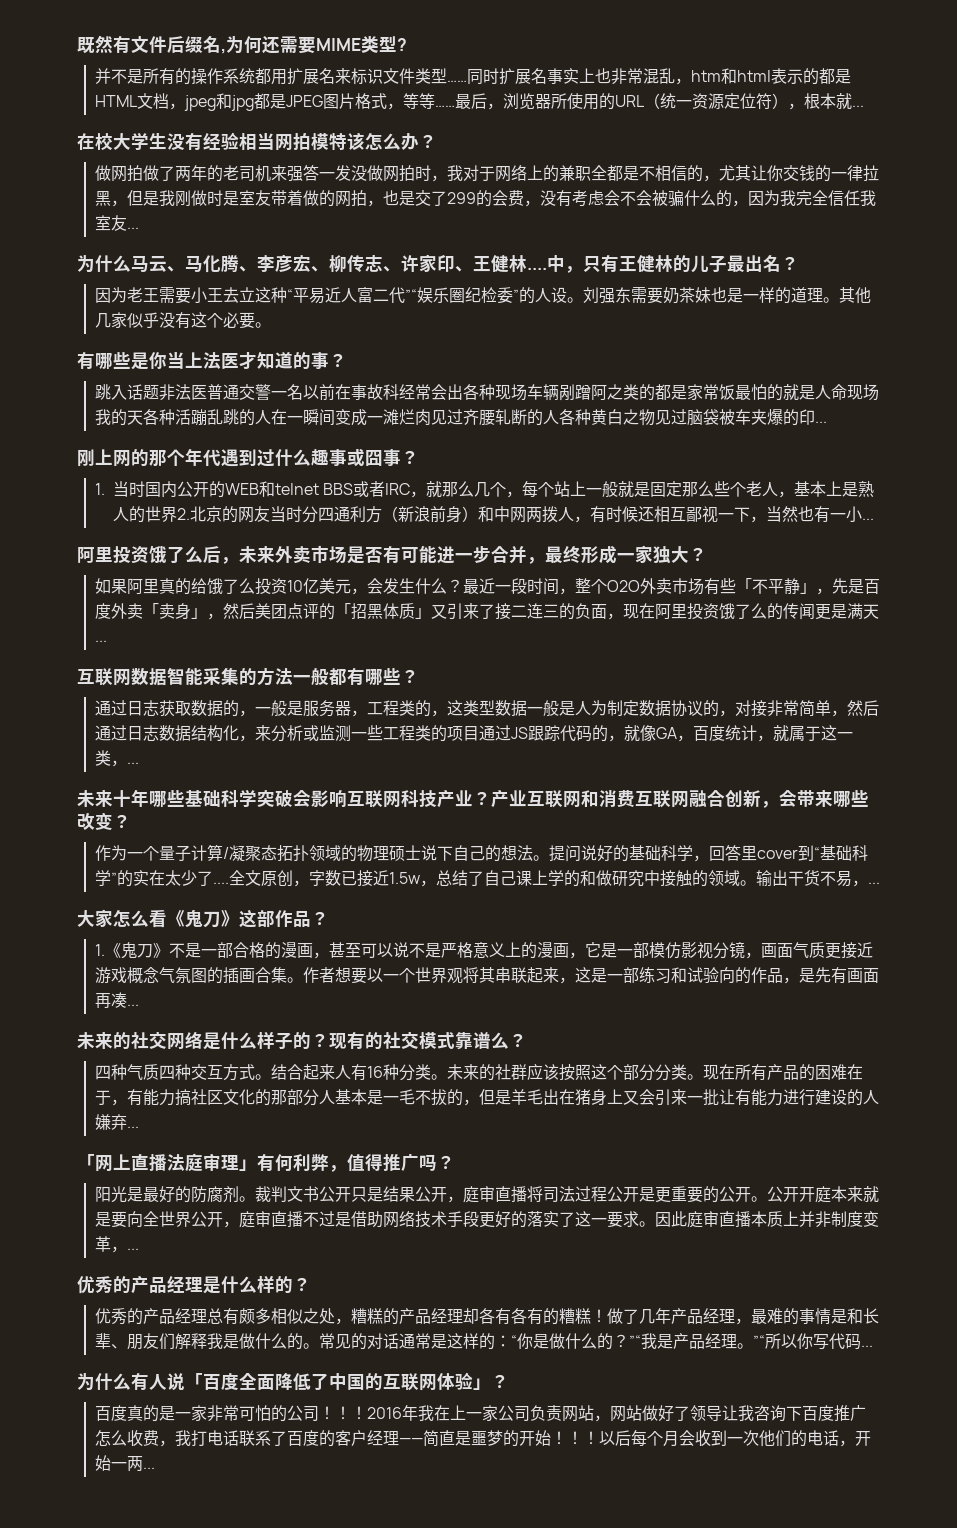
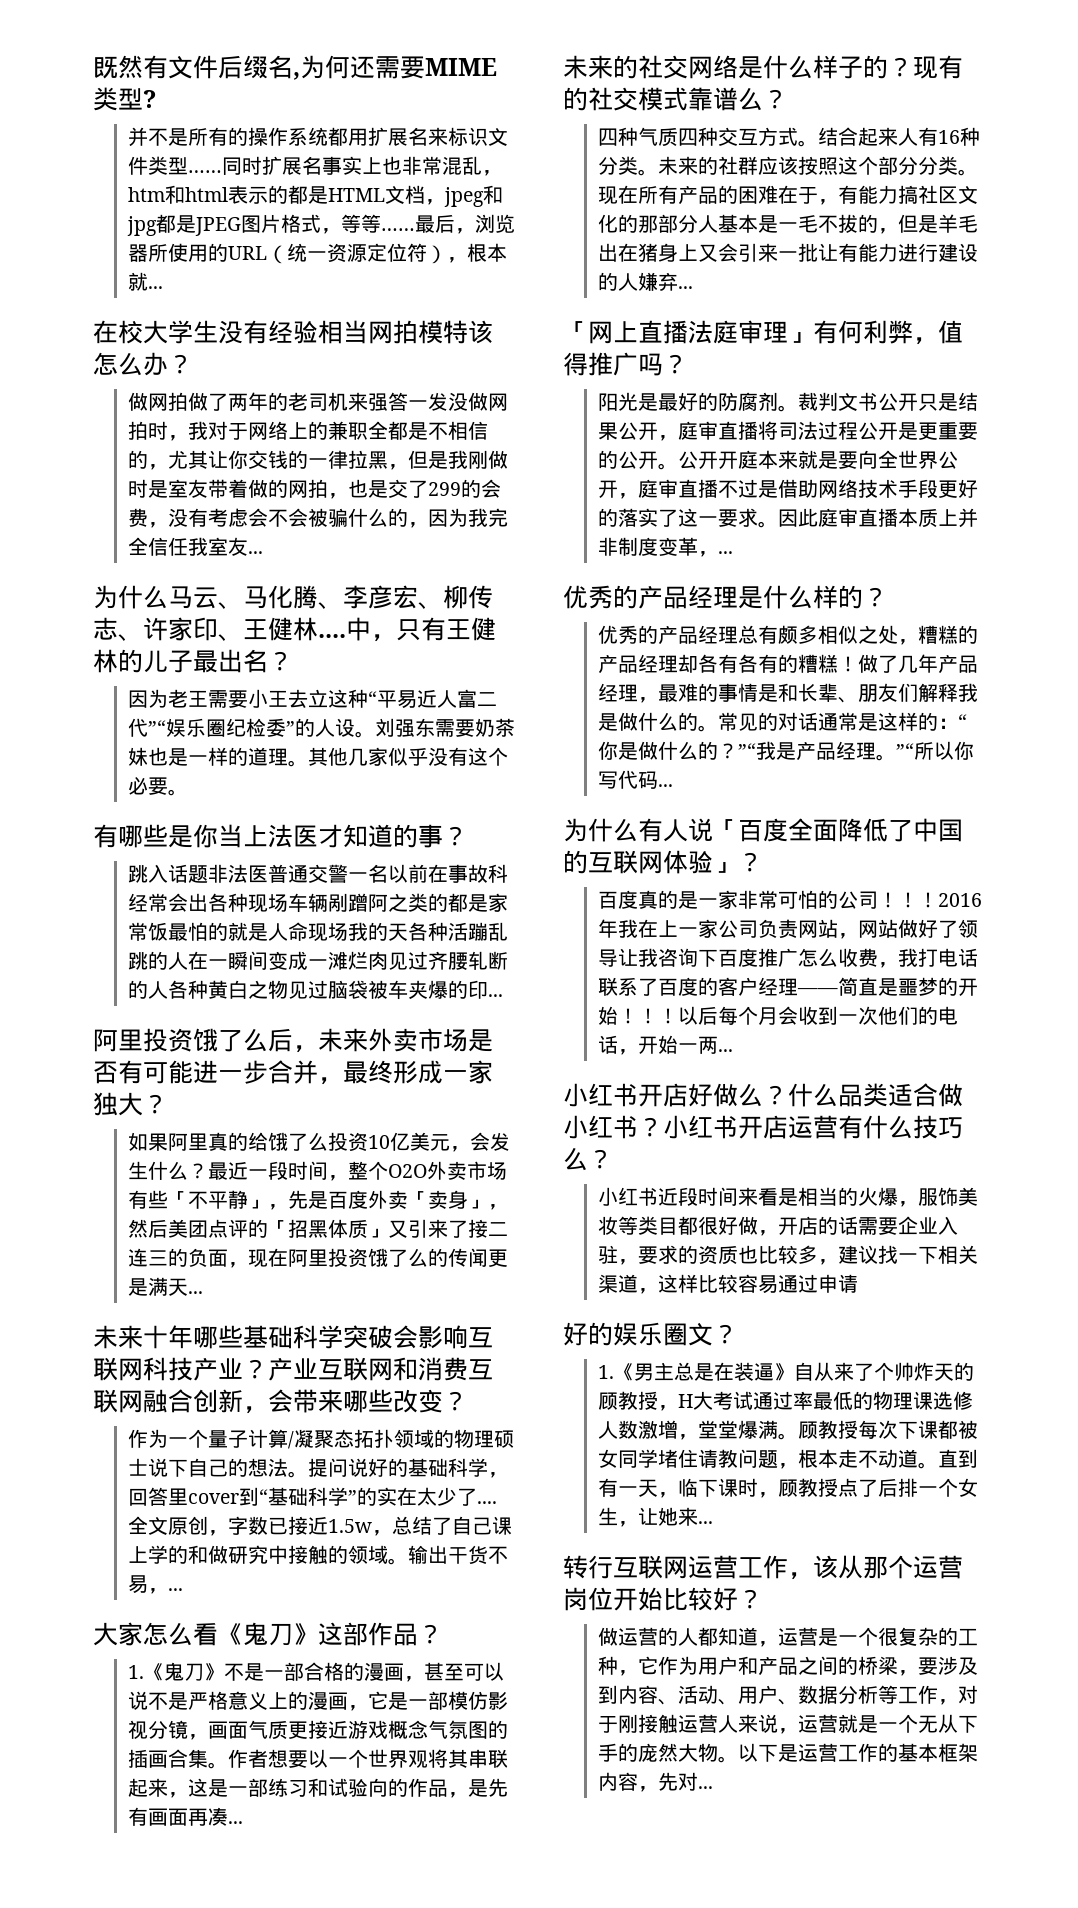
- 刚上网的那个年代遇到过什么趣事或囧事？
- 1.当时国内公开的WEB和telnet BBS或者IRC，就那么几个，每个站上一般就是固定那么些个老人，基本上是熟人的世界2.北京的网友当时分四通利方（新浪前身）和中网两拨人，有时候还相互鄙视一下，当然也有一小...
- 互联网数据智能采集的方法一般都有哪些？
- 通过日志获取数据的，一般是服务器，工程类的，这类型数据一般是人为制定数据协议的，对接非常简单，然后通过日志数据结构化，来分析或监测一些工程类的项目通过JS跟踪代码的，就像GA，百度统计，就属于这一类，...
+ 小红书开店好做么？什么品类适合做小红书？小红书开店运营有什么技巧么？
+ 小红书近段时间来看是相当的火爆，服饰美妆等类目都很好做，开店的话需要企业入驻，要求的资质也比较多，建议找一下相关渠道，这样比较容易通过申请
+ 好的娱乐圈文？
+ 1.《男主总是在装逼》自从来了个帅炸天的顾教授，H大考试通过率最低的物理课选修人数激增，堂堂爆满。顾教授每次下课都被女同学堵住请教问题，根本走不动道。直到有一天，临下课时，顾教授点了后排一个女生，让她来...
+ 转行互联网运营工作，该从那个运营岗位开始比较好？
+ 做运营的人都知道，运营是一个很复杂的工种，它作为用户和产品之间的桥梁，要涉及到内容、活动、用户、数据分析等工作，对于刚接触运营人来说，运营就是一个无从下手的庞然大物。以下是运营工作的基本框架内容，先对...

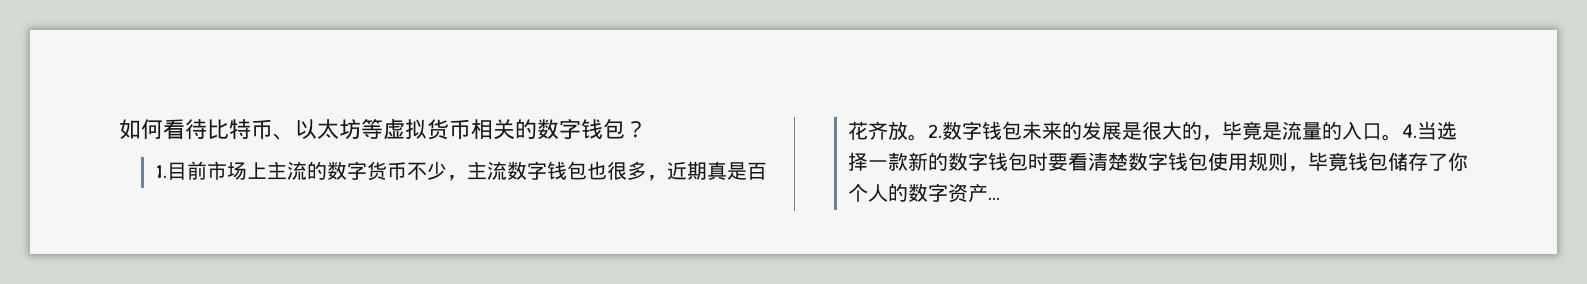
- 既然有文件后缀名,为何还需要MIME类型?
- 并不是所有的操作系统都用扩展名来标识文件类型……同时扩展名事实上也非常混乱，htm和html表示的都是HTML文档，jpeg和jpg都是JPEG图片格式，等等……最后，浏览器所使用的URL（统一资源定位符），根本就...
- 在校大学生没有经验相当网拍模特该怎么办？
- 做网拍做了两年的老司机来强答一发没做网拍时，我对于网络上的兼职全都是不相信的，尤其让你交钱的一律拉黑，但是我刚做时是室友带着做的网拍，也是交了299的会费，没有考虑会不会被骗什么的，因为我完全信任我室友...
- 为什么马云、马化腾、李彦宏、柳传志、许家印、王健林....中，只有王健林的儿子最出名？
- 因为老王需要小王去立这种“平易近人富二代”“娱乐圈纪检委”的人设。刘强东需要奶茶妹也是一样的道理。其他几家似乎没有这个必要。
- 有哪些是你当上法医才知道的事？
- 跳入话题非法医普通交警一名以前在事故科经常会出各种现场车辆剐蹭阿之类的都是家常饭最怕的就是人命现场我的天各种活蹦乱跳的人在一瞬间变成一滩烂肉见过齐腰轧断的人各种黄白之物见过脑袋被车夹爆的印...
- 阿里投资饿了么后，未来外卖市场是否有可能进一步合并，最终形成一家独大？
- 如果阿里真的给饿了么投资10亿美元，会发生什么？最近一段时间，整个O2O外卖市场有些「不平静」，先是百度外卖「卖身」，然后美团点评的「招黑体质」又引来了接二连三的负面，现在阿里投资饿了么的传闻更是满天...
- 未来十年哪些基础科学突破会影响互联网科技产业？产业互联网和消费互联网融合创新，会带来哪些改变？
- 作为一个量子计算/凝聚态拓扑领域的物理硕士说下自己的想法。提问说好的基础科学，回答里cover到“基础科学”的实在太少了....全文原创，字数已接近1.5w，总结了自己课上学的和做研究中接触的领域。输出干货不易，...
- 大家怎么看《鬼刀》这部作品？
- 1.《鬼刀》不是一部合格的漫画，甚至可以说不是严格意义上的漫画，它是一部模仿影视分镜，画面气质更接近游戏概念气氛图的插画合集。作者想要以一个世界观将其串联起来，这是一部练习和试验向的作品，是先有画面再凑...
- 未来的社交网络是什么样子的？现有的社交模式靠谱么？
- 四种气质四种交互方式。结合起来人有16种分类。未来的社群应该按照这个部分分类。现在所有产品的困难在于，有能力搞社区文化的那部分人基本是一毛不拔的，但是羊毛出在猪身上又会引来一批让有能力进行建设的人嫌弃...
- 「网上直播法庭审理」有何利弊，值得推广吗？
- 阳光是最好的防腐剂。裁判文书公开只是结果公开，庭审直播将司法过程公开是更重要的公开。公开开庭本来就是要向全世界公开，庭审直播不过是借助网络技术手段更好的落实了这一要求。因此庭审直播本质上并非制度变革，...
- 优秀的产品经理是什么样的？
- 优秀的产品经理总有颇多相似之处，糟糕的产品经理却各有各有的糟糕！做了几年产品经理，最难的事情是和长辈、朋友们解释我是做什么的。常见的对话通常是这样的：“你是做什么的？”“我是产品经理。”“所以你写代码...
- 为什么有人说「百度全面降低了中国的互联网体验」？
- 百度真的是一家非常可怕的公司！！！2016年我在上一家公司负责网站，网站做好了领导让我咨询下百度推广怎么收费，我打电话联系了百度的客户经理——简直是噩梦的开始！！！以后每个月会收到一次他们的电话，开始一两...
- 小红书开店好做么？什么品类适合做小红书？小红书开店运营有什么技巧么？
- 小红书近段时间来看是相当的火爆，服饰美妆等类目都很好做，开店的话需要企业入驻，要求的资质也比较多，建议找一下相关渠道，这样比较容易通过申请
- 好的娱乐圈文？
- 1.《男主总是在装逼》自从来了个帅炸天的顾教授，H大考试通过率最低的物理课选修人数激增，堂堂爆满。顾教授每次下课都被女同学堵住请教问题，根本走不动道。直到有一天，临下课时，顾教授点了后排一个女生，让她来...
- 转行互联网运营工作，该从那个运营岗位开始比较好？
- 做运营的人都知道，运营是一个很复杂的工种，它作为用户和产品之间的桥梁，要涉及到内容、活动、用户、数据分析等工作，对于刚接触运营人来说，运营就是一个无从下手的庞然大物。以下是运营工作的基本框架内容，先对...
+ 如何看待比特币、以太坊等虚拟货币相关的数字钱包？
+ 1.目前市场上主流的数字货币不少，主流数字钱包也很多，近期真是百花齐放。2.数字钱包未来的发展是很大的，毕竟是流量的入口。4.当选择一款新的数字钱包时要看清楚数字钱包使用规则，毕竟钱包储存了你个人的数字资产...

